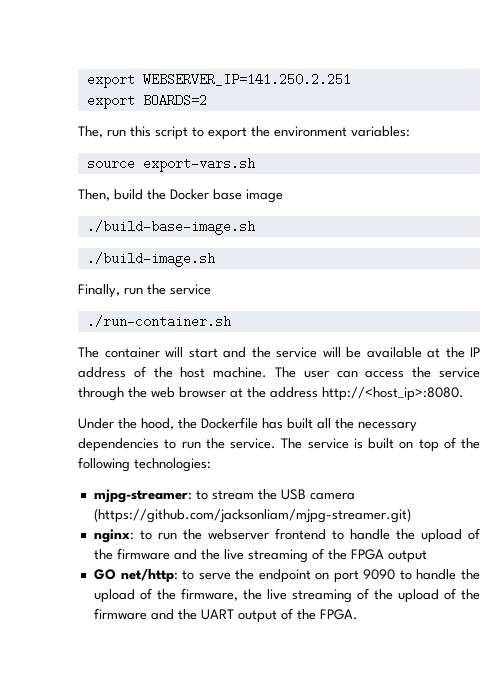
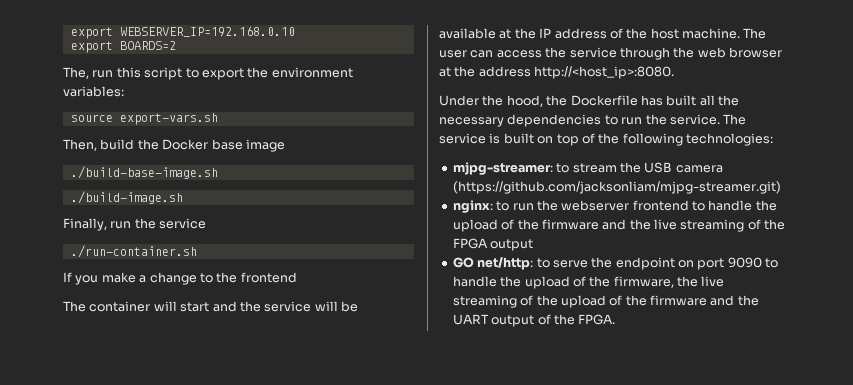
- export WEBSERVER_IP=141.250.2.251
+ export WEBSERVER_IP=192.168.0.10
+ If you make a change to the frontend

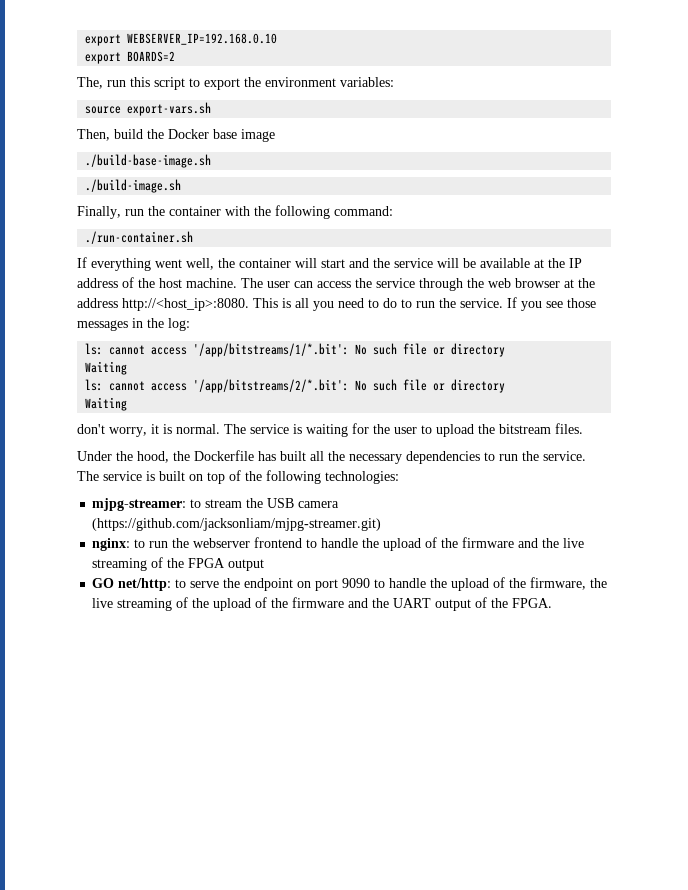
- Finally, run the service
+ Finally, run the container with the following command:
  ./run-container.sh
- If you make a change to the frontend
- The container will start and the service will be available at the IP address of the host machine.
+ If everything went well, the container will start and the service will be available at the IP address of the host machine.
+ This is all you need to do to run the service. If you see those messages in the log:
+ ls: cannot access '/app/bitstreams/1/*.bit': No such file or directory
+ Waiting
+ ls: cannot access '/app/bitstreams/2/*.bit': No such file or directory
+ Waiting
+ don't worry, it is normal. The service is waiting for the user to upload the bitstream files.

